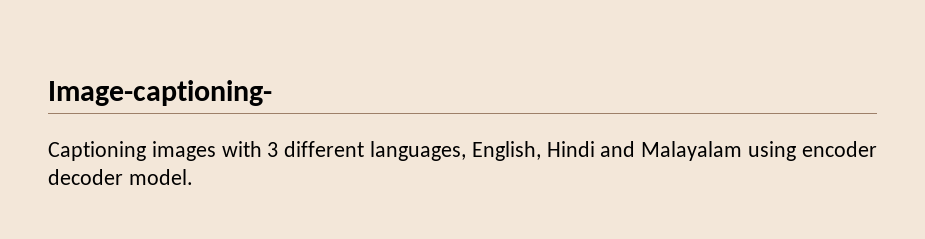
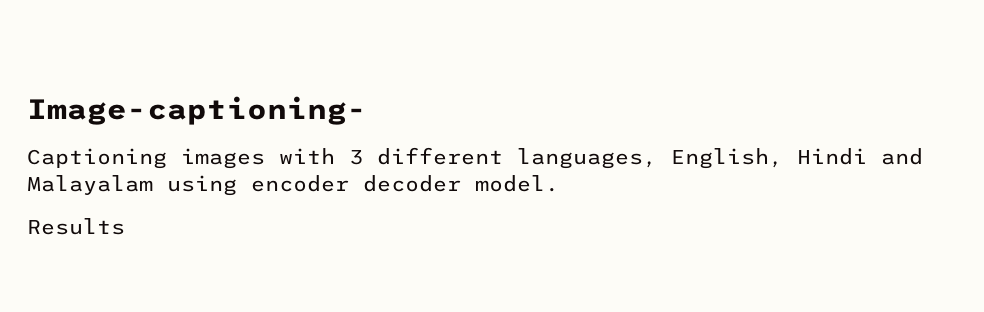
+ Results

